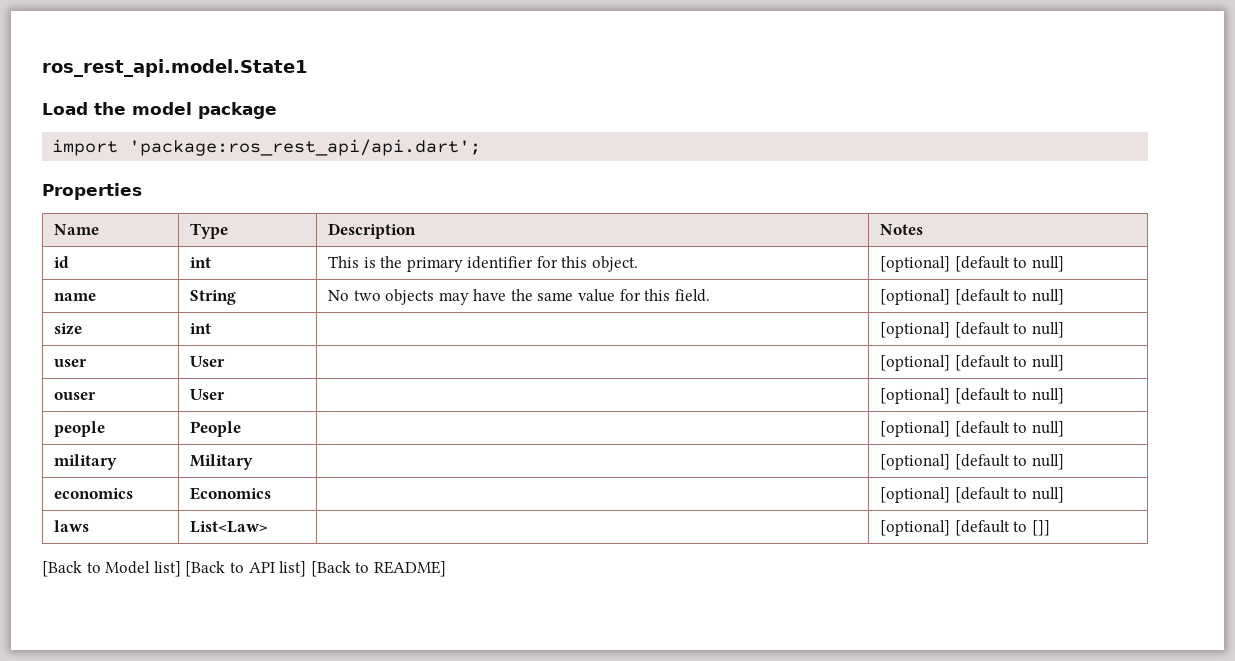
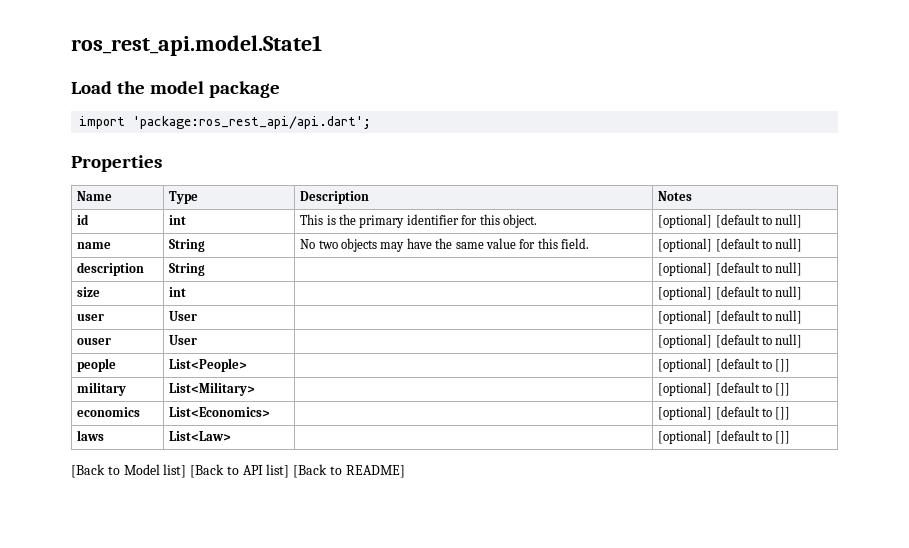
+ description | String | | [optional] [default to null]
- people | People | | [optional] [default to null]
+ people | List<People> | | [optional] [default to []]
- military | Military | | [optional] [default to null]
+ military | List<Military> | | [optional] [default to []]
- economics | Economics | | [optional] [default to null]
+ economics | List<Economics> | | [optional] [default to []]

